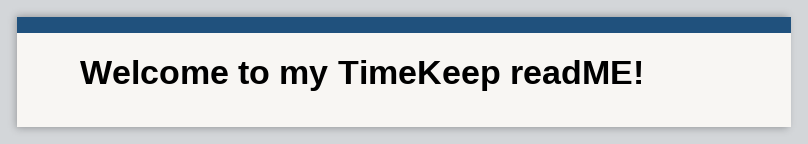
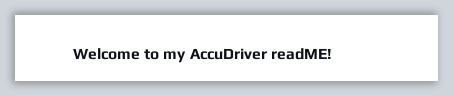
- Welcome to my TimeKeep readME!
+ Welcome to my AccuDriver readME!

